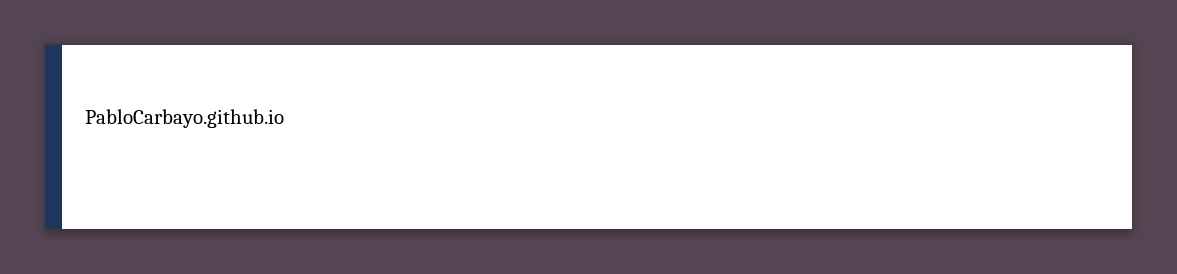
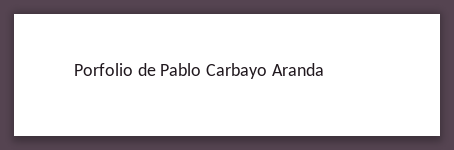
- PabloCarbayo.github.io
+ Porfolio de Pablo Carbayo Aranda

